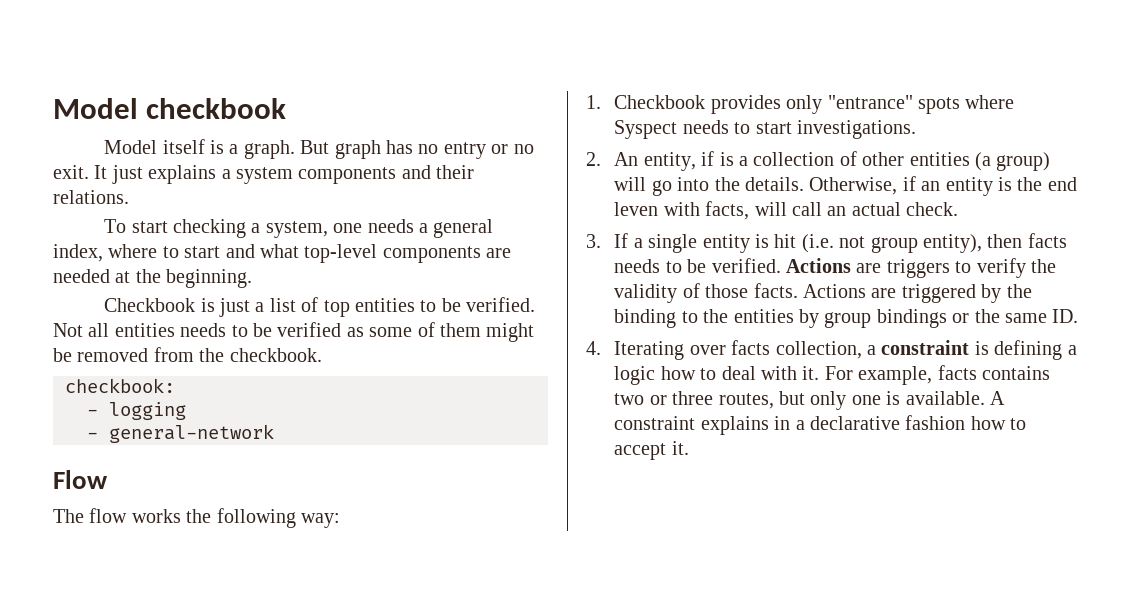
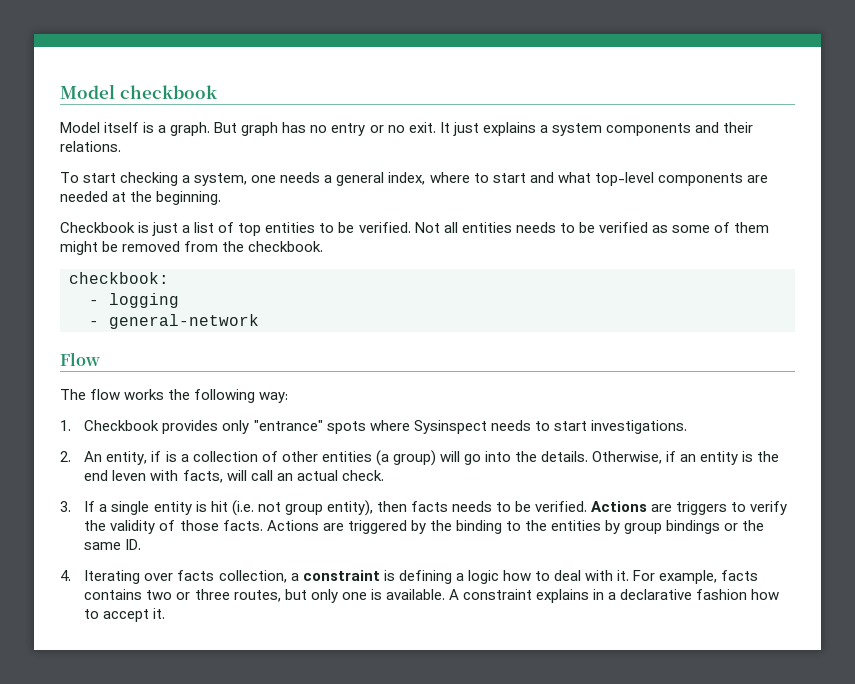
- 1. Checkbook provides only "entrance" spots where Syspect needs to start investigations.
+ 1. Checkbook provides only "entrance" spots where Sysinspect needs to start investigations.

